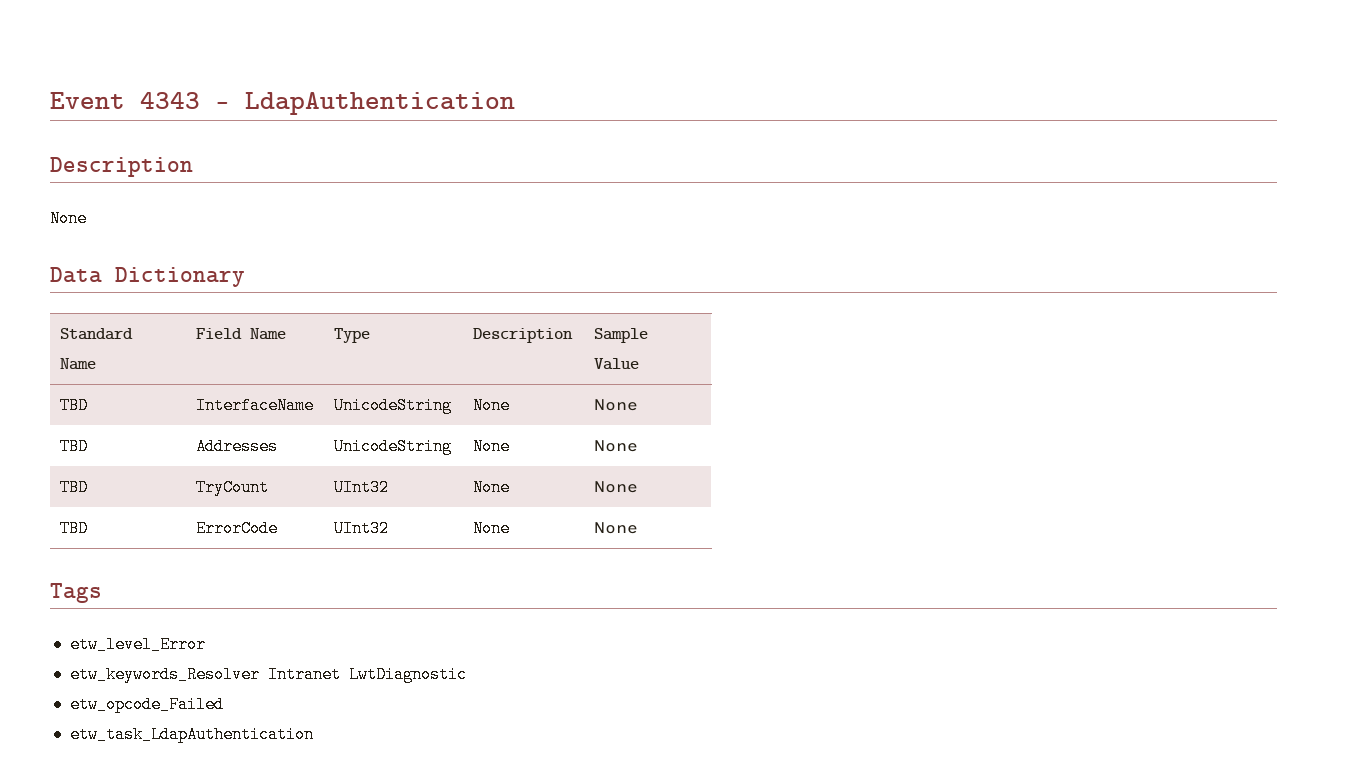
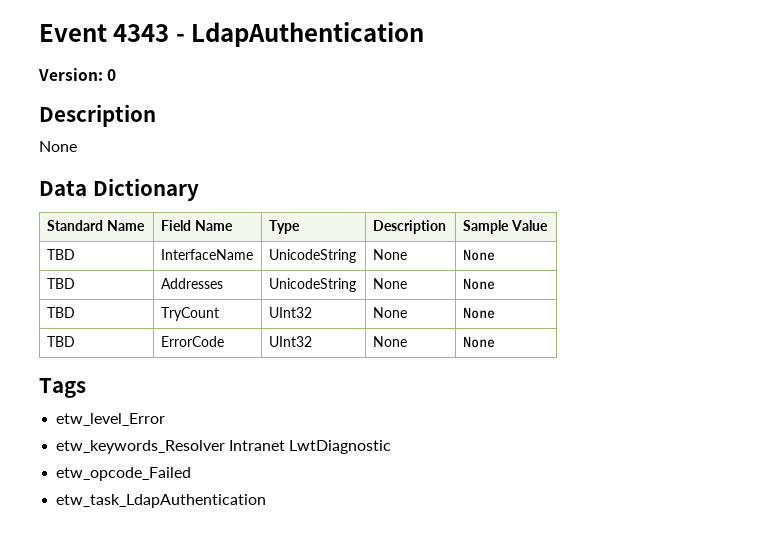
+ Version: 0

